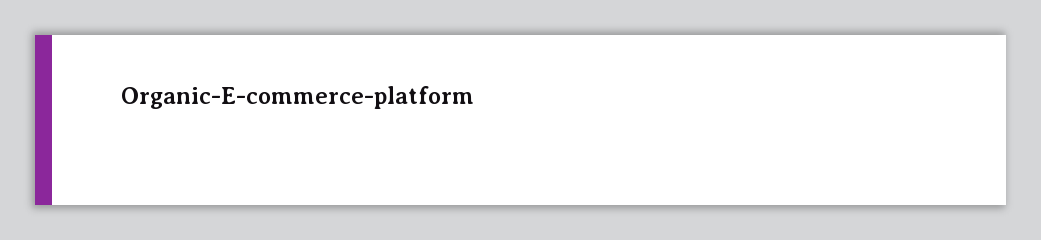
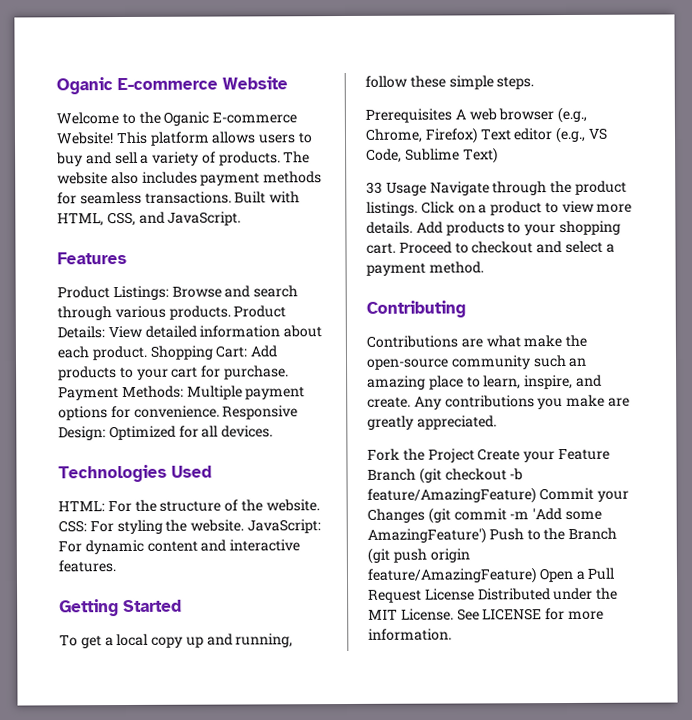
- Organic-E-commerce-platform
+ Oganic E-commerce Website
+ Welcome to the Oganic E-commerce Website! This platform allows users to buy and sell a variety of products. The website also includes payment methods for seamless transactions. Built with HTML, CSS, and JavaScript.
+ Features
+ Product Listings: Browse and search through various products. Product Details: View detailed information about each product. Shopping Cart: Add products to your cart for purchase. Payment Methods: Multiple payment options for convenience. Responsive Design: Optimized for all devices.
+ Technologies Used
+ HTML: For the structure of the website. CSS: For styling the website. JavaScript: For dynamic content and interactive features.
+ Getting Started
+ To get a local copy up and running, follow these simple steps.
+ Prerequisites A web browser (e.g., Chrome, Firefox) Text editor (e.g., VS Code, Sublime Text)
+ 33 Usage Navigate through the product listings. Click on a product to view more details. Add products to your shopping cart. Proceed to checkout and select a payment method.
+ Contributing
+ Contributions are what make the open-source community such an amazing place to learn, inspire, and create. Any contributions you make are greatly appreciated.
+ Fork the Project Create your Feature Branch (git checkout -b feature/AmazingFeature) Commit your Changes (git commit -m 'Add some AmazingFeature') Push to the Branch (git push origin feature/AmazingFeature) Open a Pull Request License Distributed under the MIT License. See LICENSE for more information.

